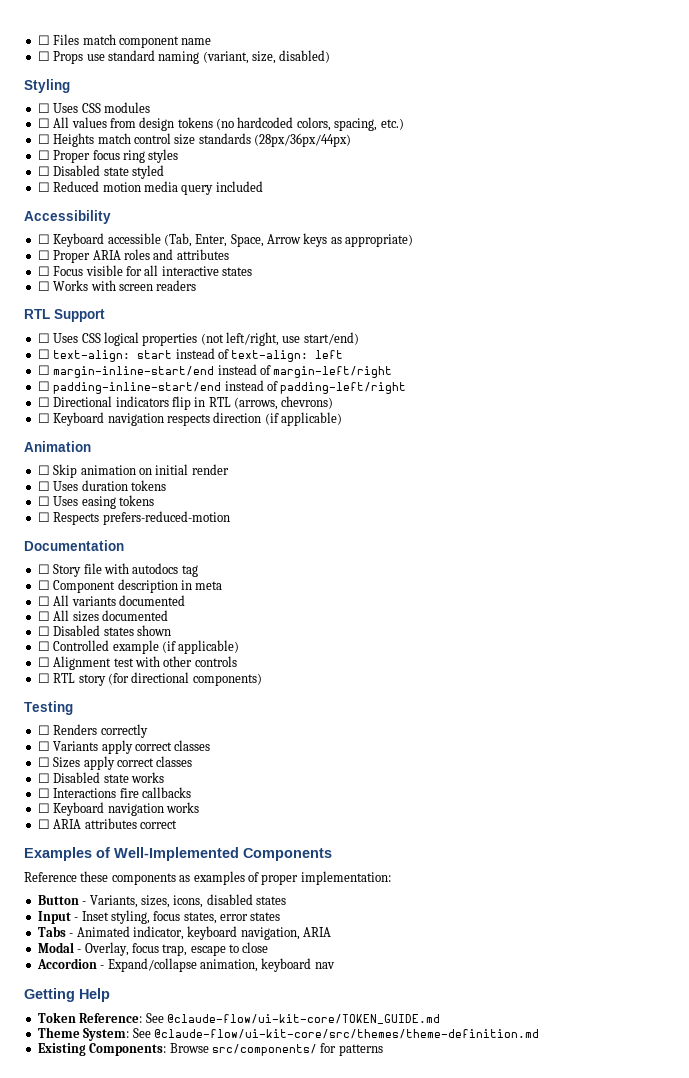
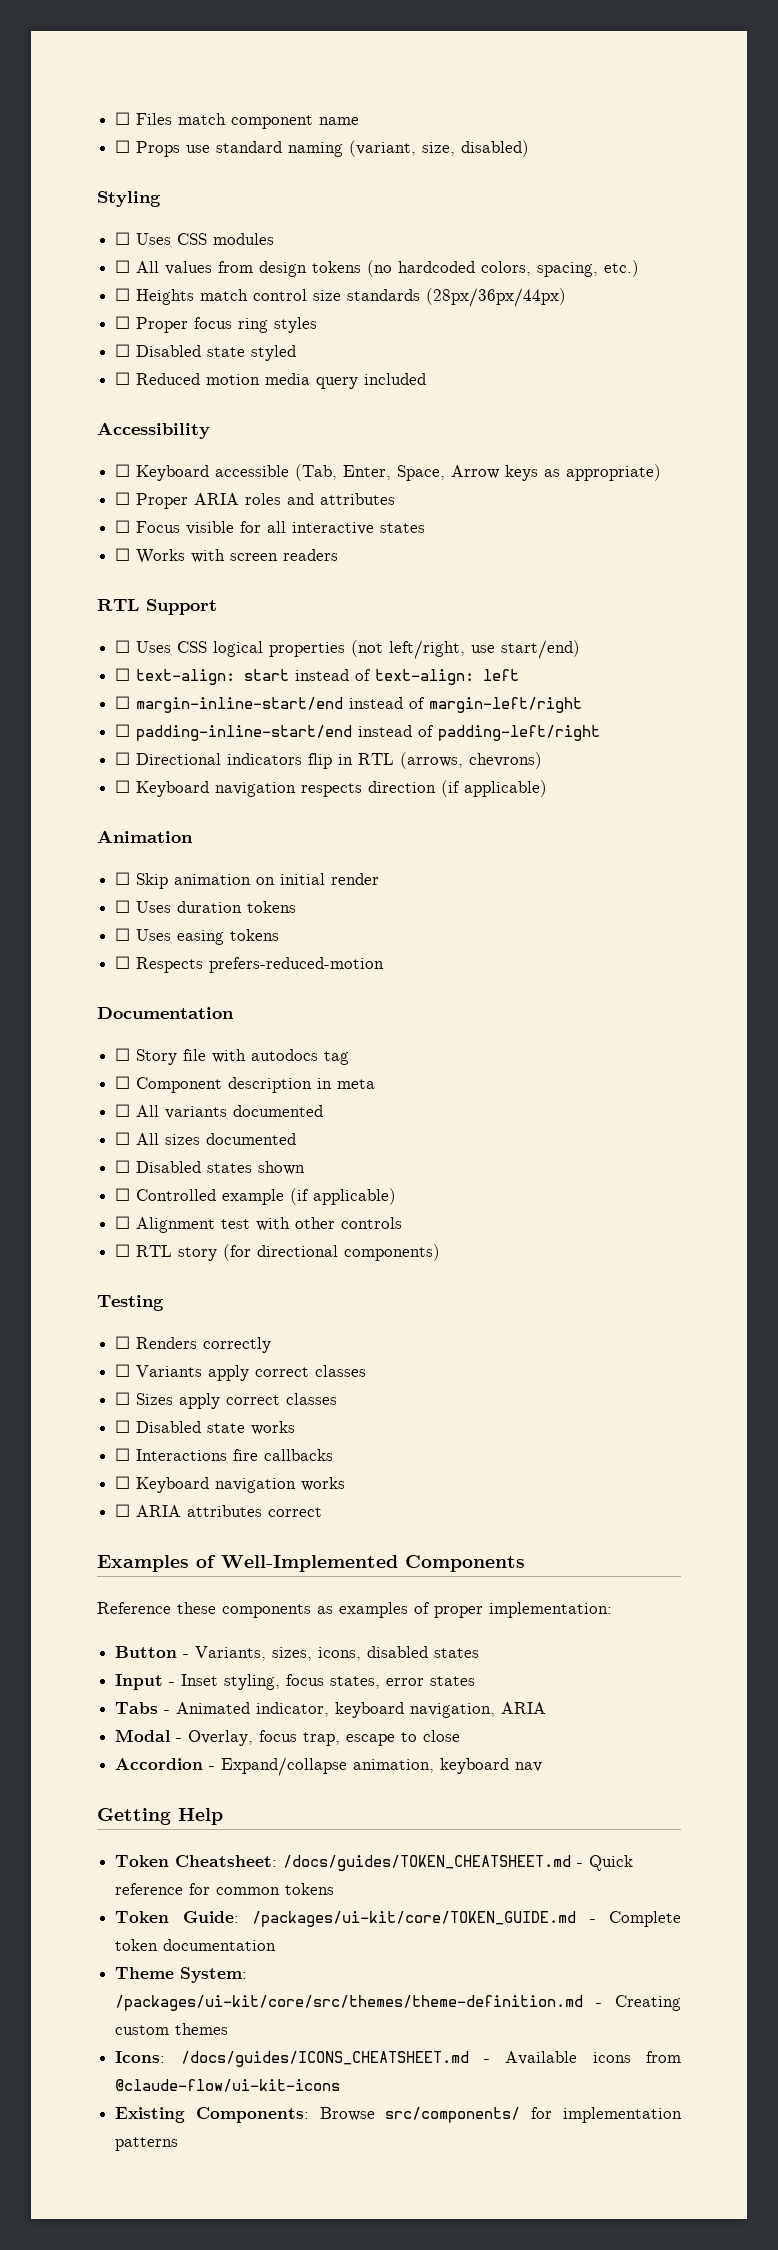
- Token Reference: See @claude-flow/ui-kit-core/TOKEN_GUIDE.md
- Theme System: See @claude-flow/ui-kit-core/src/themes/theme-definition.md
+ Token Cheatsheet: /docs/guides/TOKEN_CHEATSHEET.md - Quick reference for common tokens
+ Token Guide: /packages/ui-kit/core/TOKEN_GUIDE.md - Complete token documentation
+ Theme System: /packages/ui-kit/core/src/themes/theme-definition.md - Creating custom themes
+ Icons: /docs/guides/ICONS_CHEATSHEET.md - Available icons from @claude-flow/ui-kit-icons
- Existing Components: Browse src/components/ for patterns
+ Existing Components: Browse src/components/ for implementation patterns

